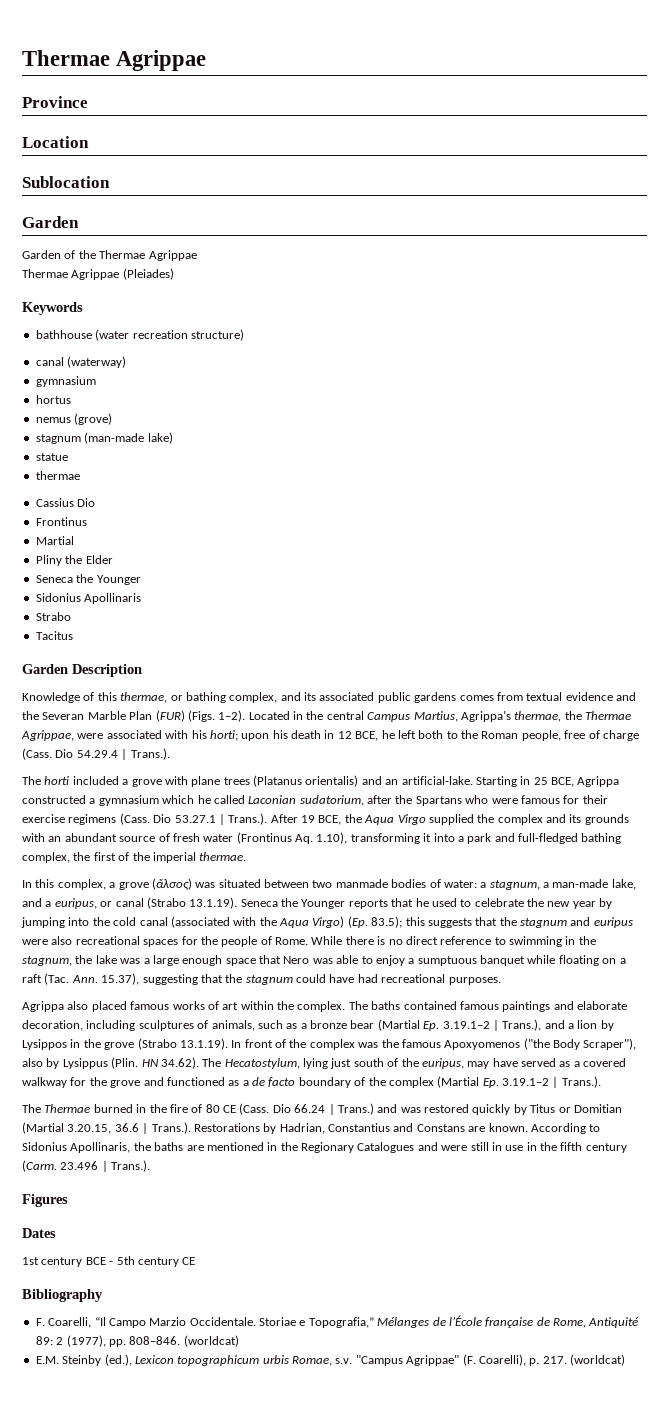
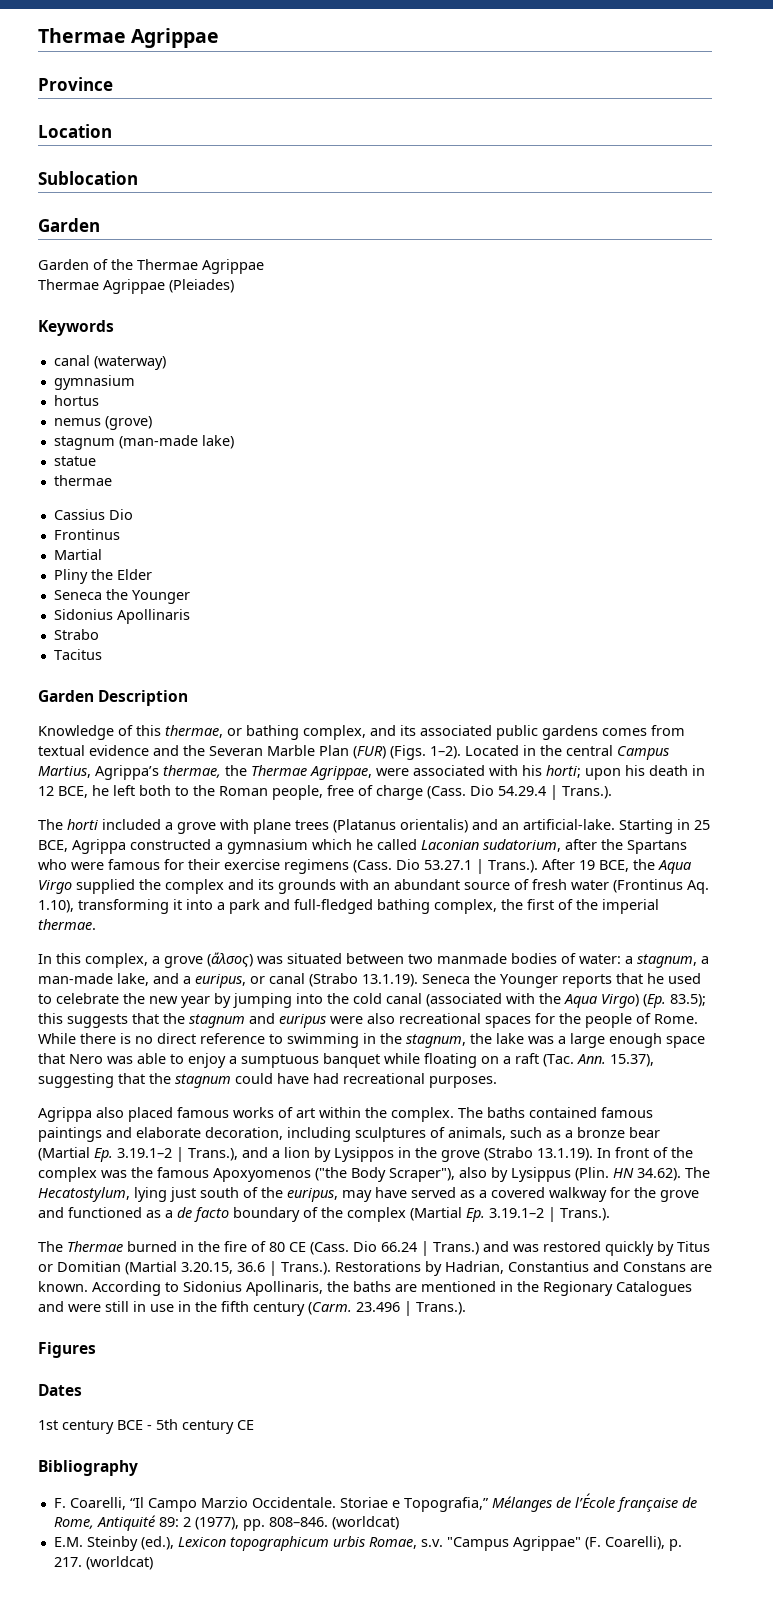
- bathhouse (water recreation structure)

